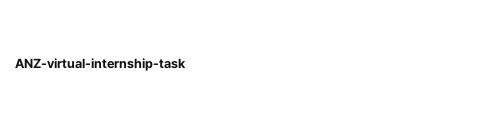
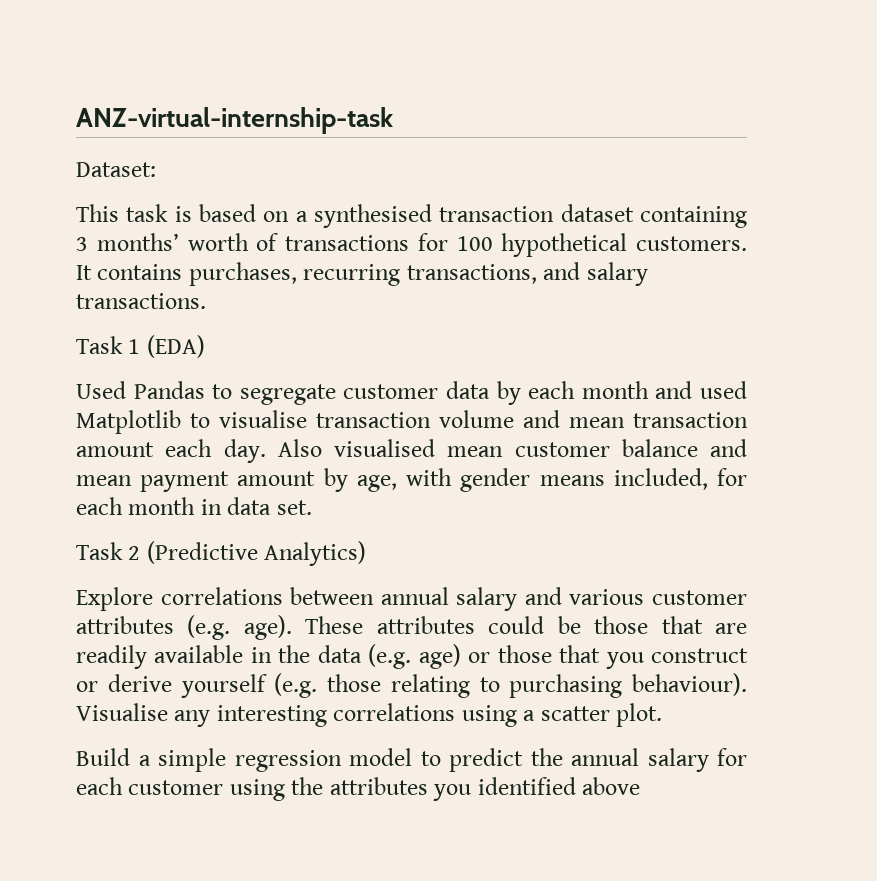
+ Dataset:
+ This task is based on a synthesised transaction dataset containing 3 months’ worth of transactions for 100 hypothetical customers. It contains purchases, recurring transactions, and salary transactions.
+ Task 1 (EDA)
+ Used Pandas to segregate customer data by each month and used Matplotlib to visualise transaction volume and mean transaction amount each day. Also visualised mean customer balance and mean payment amount by age, with gender means included, for each month in data set.
+ Task 2 (Predictive Analytics)
+ Explore correlations between annual salary and various customer attributes (e.g. age). These attributes could be those that are readily available in the data (e.g. age) or those that you construct or derive yourself (e.g. those relating to purchasing behaviour). Visualise any interesting correlations using a scatter plot.
+ Build a simple regression model to predict the annual salary for each customer using the attributes you identified above

